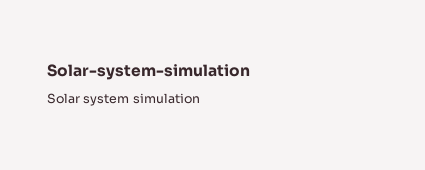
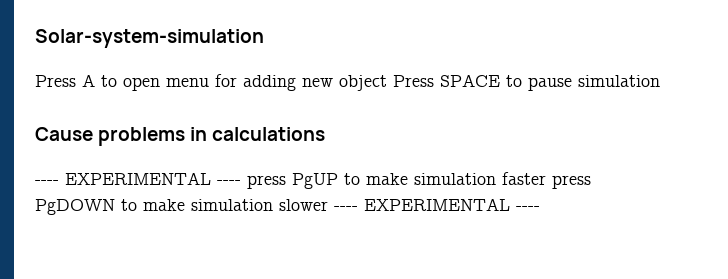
- Solar system simulation
+ Press A to open menu for adding new object Press SPACE to pause simulation
+ Cause problems in calculations
+ ---- EXPERIMENTAL ---- press PgUP to make simulation faster press PgDOWN to make simulation slower ---- EXPERIMENTAL ----

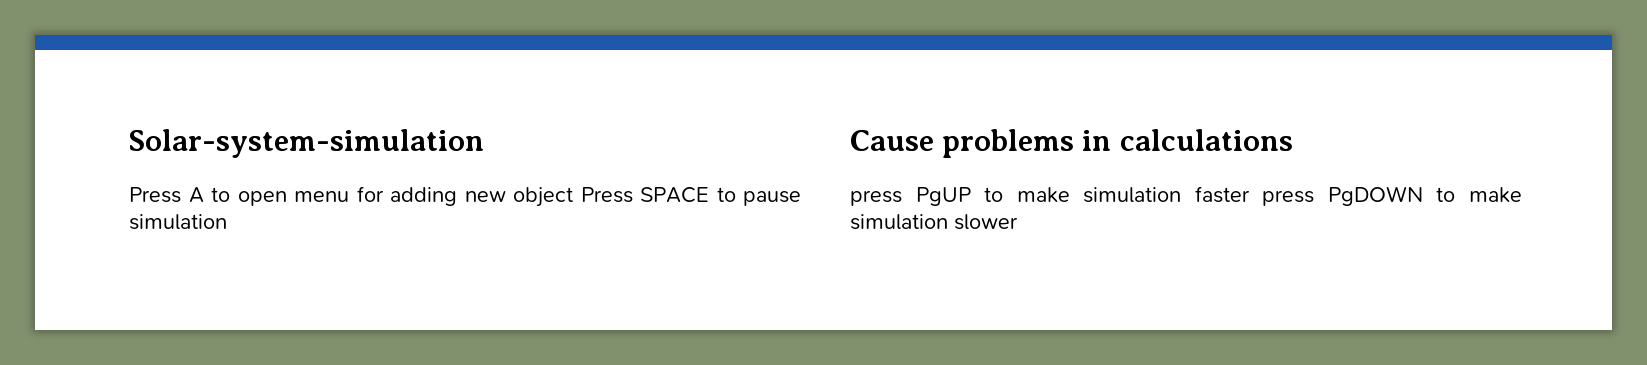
- ---- EXPERIMENTAL ---- press PgUP to make simulation faster press PgDOWN to make simulation slower ---- EXPERIMENTAL ----
+ press PgUP to make simulation faster press PgDOWN to make simulation slower

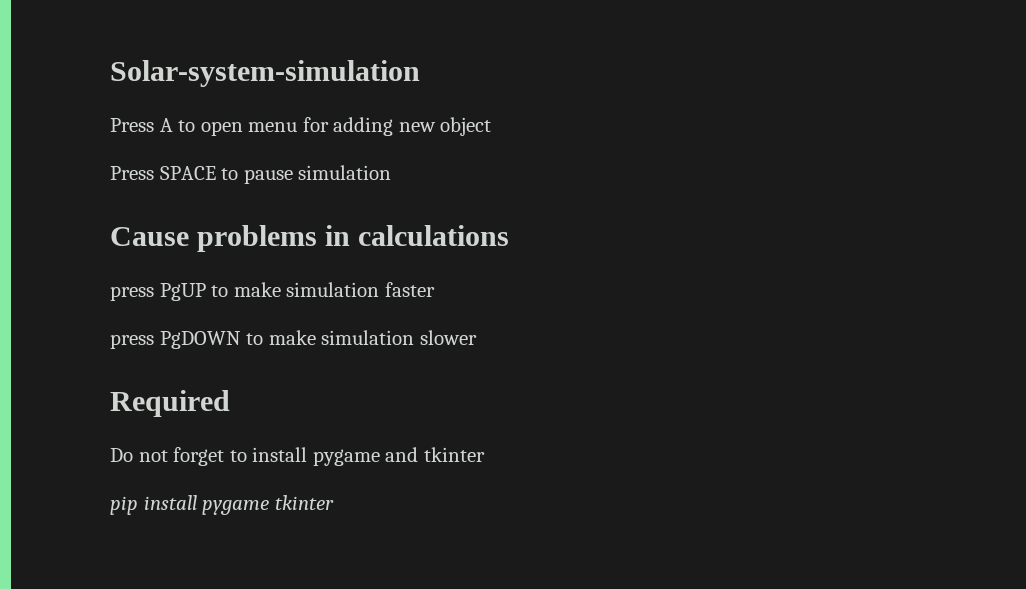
- Press A to open menu for adding new object Press SPACE to pause simulation
+ Press A to open menu for adding new object
+ Press SPACE to pause simulation
- press PgUP to make simulation faster press PgDOWN to make simulation slower
+ press PgUP to make simulation faster
+ press PgDOWN to make simulation slower
+ Required
+ Do not forget to install pygame and tkinter
+ pip install pygame tkinter

